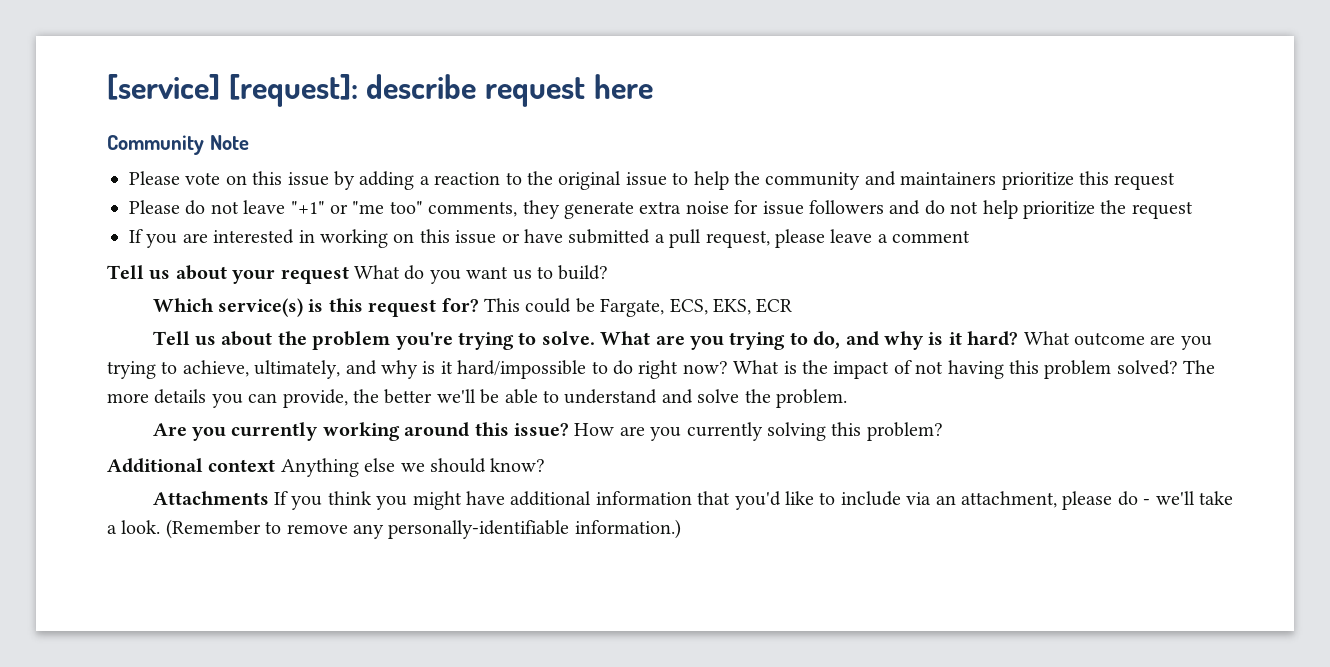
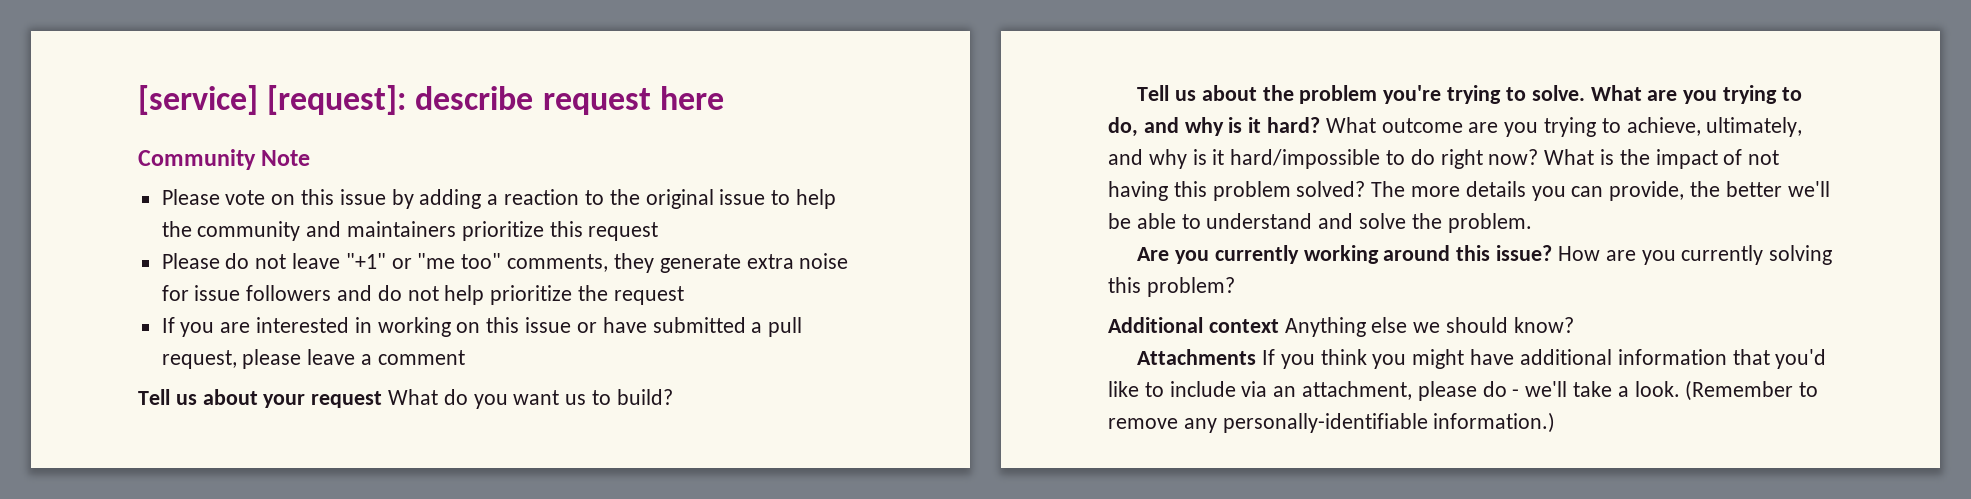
- Which service(s) is this request for? This could be Fargate, ECS, EKS, ECR

